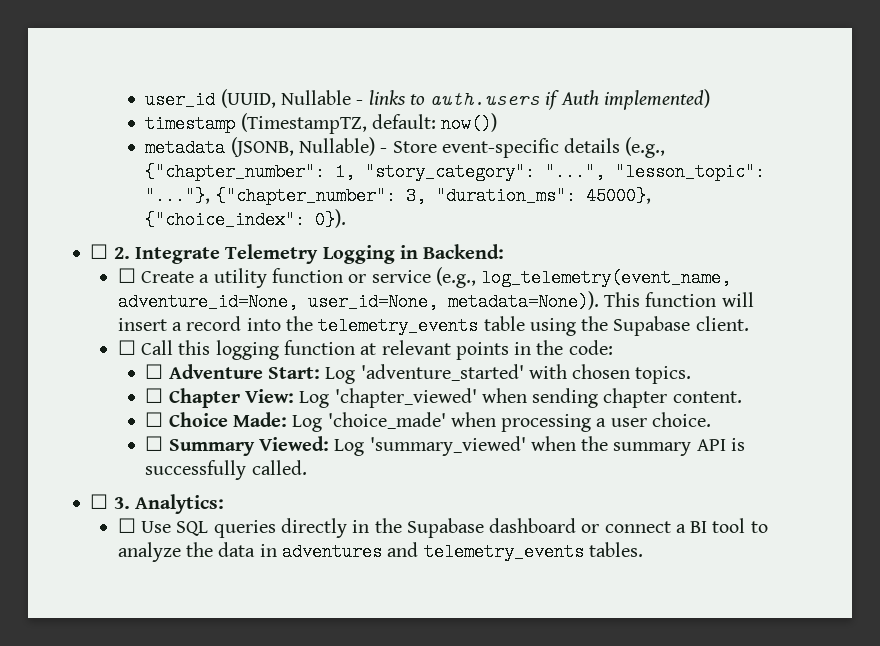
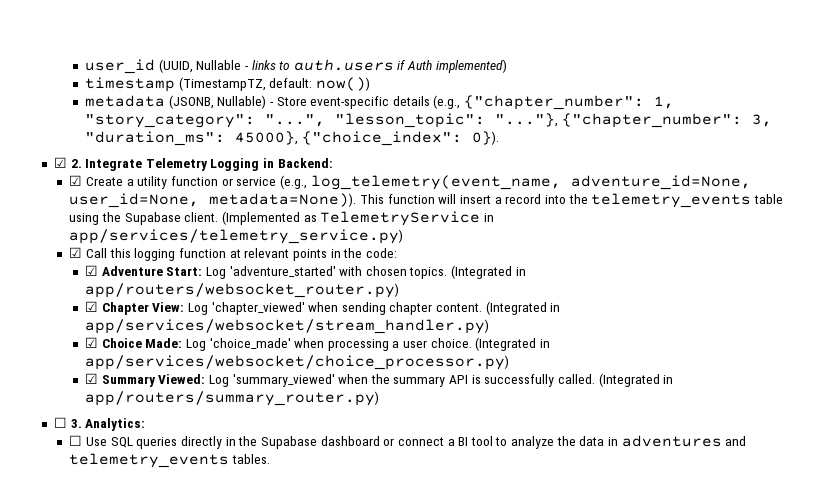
- ☐ 2. Integrate Telemetry Logging in Backend:
+ ☑ 2. Integrate Telemetry Logging in Backend:
- ☐ Create a utility function or service (e.g., log_telemetry(event_name, adventure_id=None, user_id=None, metadata=None)).
+ ☑ Create a utility function or service (e.g., log_telemetry(event_name, adventure_id=None, user_id=None, metadata=None)).
- This function will insert a record into the telemetry_events table using the Supabase client.
- ☐ Call this logging function at relevant points in the code:
+ This function will insert a record into the telemetry_events table using the Supabase client. (Implemented as TelemetryService in app/services/telemetry_service.py)
+ ☑ Call this logging function at relevant points in the code:
- ☐ Adventure Start: Log 'adventure_started' with chosen topics.
- ☐ Chapter View: Log 'chapter_viewed' when sending chapter content.
- ☐ Choice Made: Log 'choice_made' when processing a user choice.
- ☐ Summary Viewed: Log 'summary_viewed' when the summary API is successfully called.
+ ☑ Adventure Start: Log 'adventure_started' with chosen topics. (Integrated in app/routers/websocket_router.py)
+ ☑ Chapter View: Log 'chapter_viewed' when sending chapter content. (Integrated in app/services/websocket/stream_handler.py)
+ ☑ Choice Made: Log 'choice_made' when processing a user choice. (Integrated in app/services/websocket/choice_processor.py)
+ ☑ Summary Viewed: Log 'summary_viewed' when the summary API is successfully called. (Integrated in app/routers/summary_router.py)

